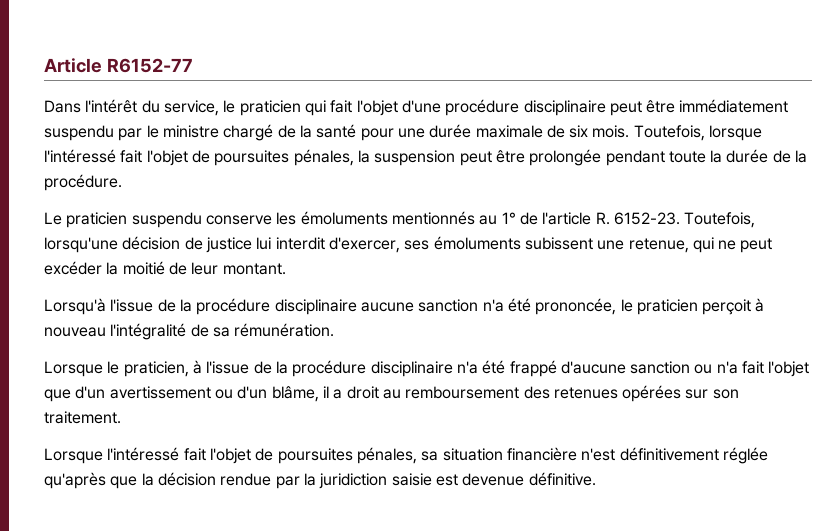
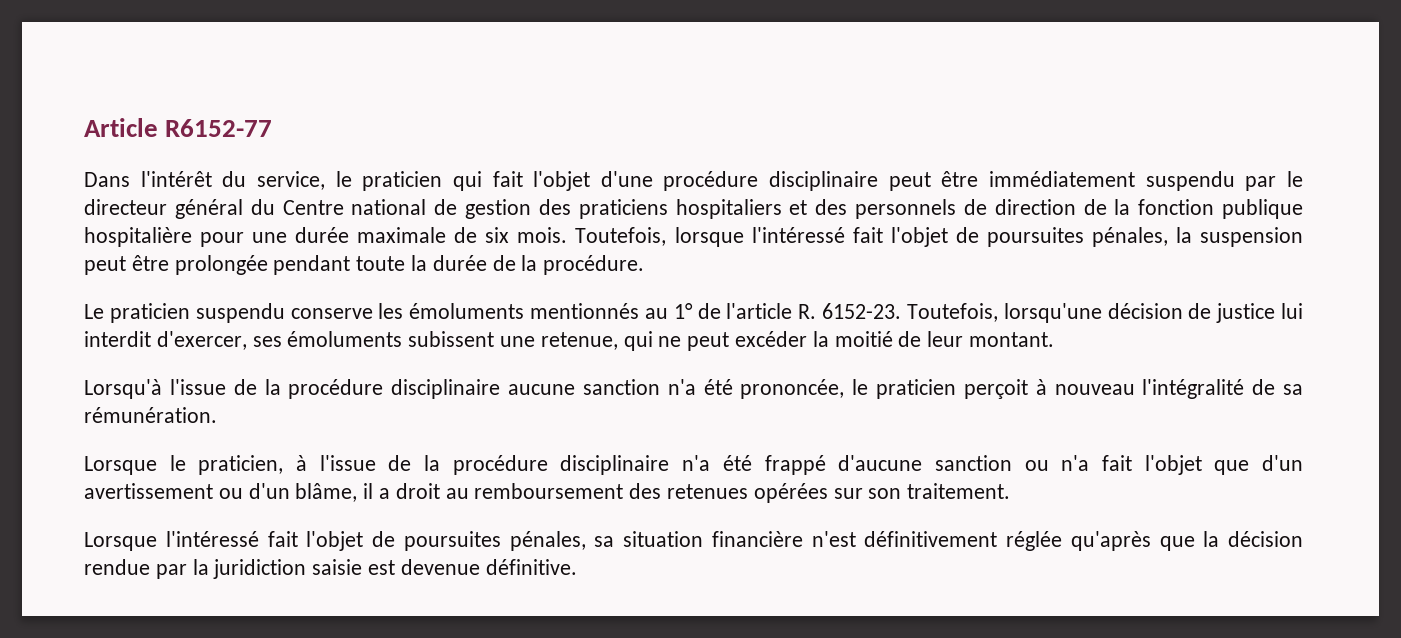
- Dans l'intérêt du service, le praticien qui fait l'objet d'une procédure disciplinaire peut être immédiatement suspendu par le ministre chargé de la santé pour une durée maximale de six mois.
+ Dans l'intérêt du service, le praticien qui fait l'objet d'une procédure disciplinaire peut être immédiatement suspendu par le directeur général du Centre national de gestion des praticiens hospitaliers et des personnels de direction de la fonction publique hospitalière pour une durée maximale de six mois.

